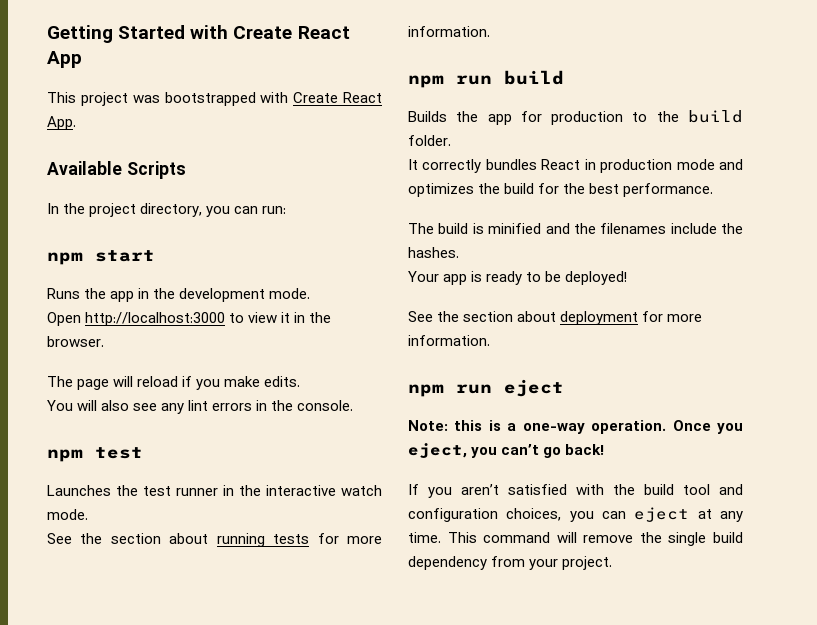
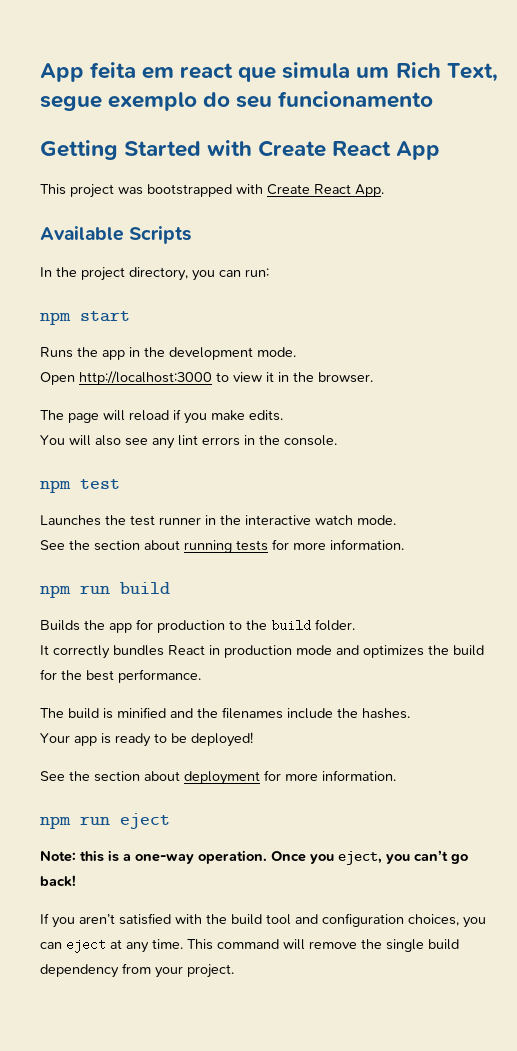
+ App feita em react que simula um Rich Text, segue exemplo do seu funcionamento

